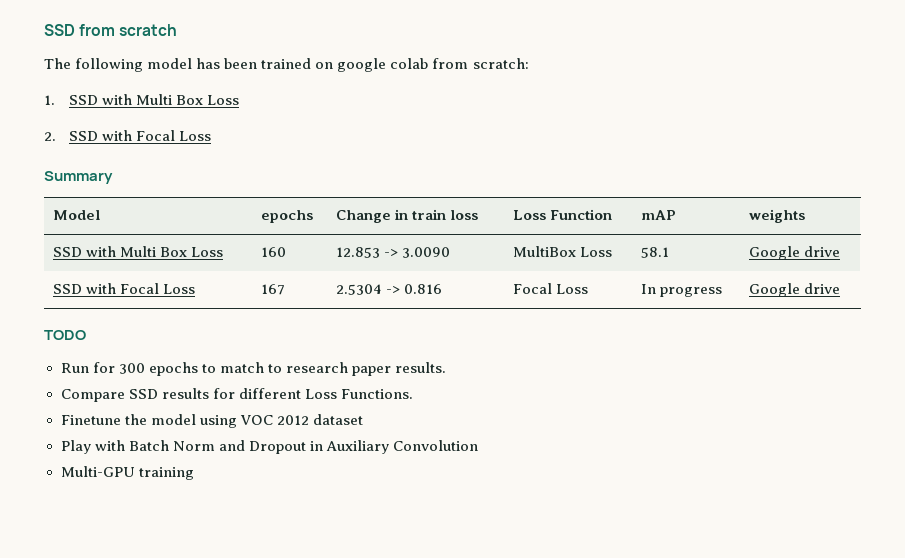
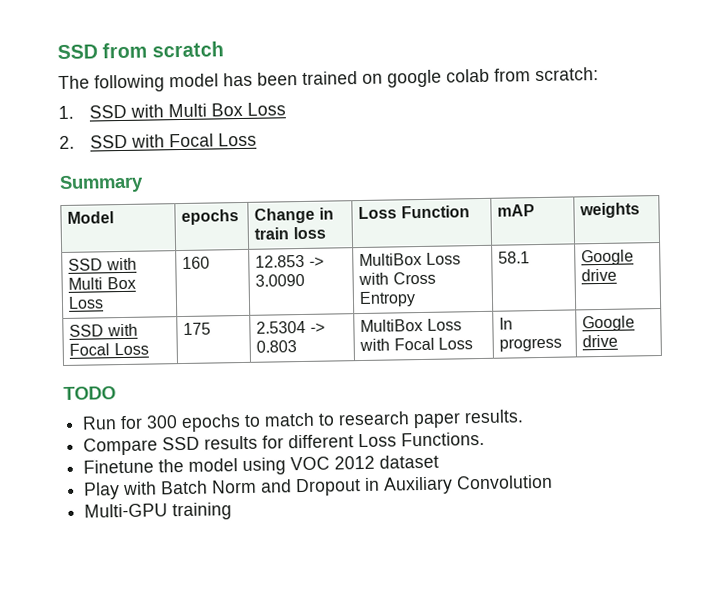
- SSD with Multi Box Loss | 160 | 12.853 -> 3.0090 | MultiBox Loss | 58.1 | Google drive
+ SSD with Multi Box Loss | 160 | 12.853 -> 3.0090 | MultiBox Loss with Cross Entropy | 58.1 | Google drive
- SSD with Focal Loss | 167 | 2.5304 -> 0.816 | Focal Loss | In progress | Google drive
+ SSD with Focal Loss | 175 | 2.5304 -> 0.803 | MultiBox Loss with Focal Loss | In progress | Google drive

